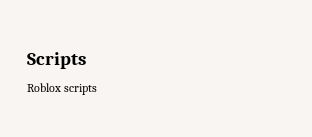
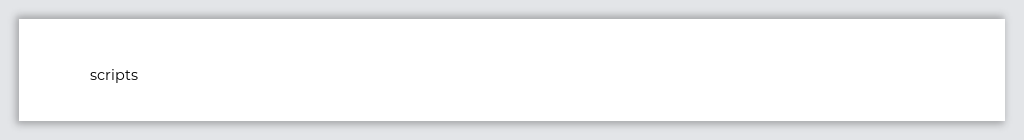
- Scripts
- Roblox scripts
+ scripts

